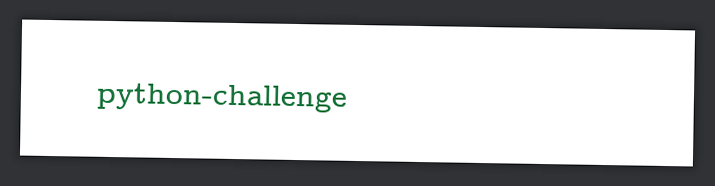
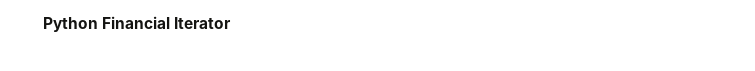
- python-challenge
+ Python Financial Iterator

